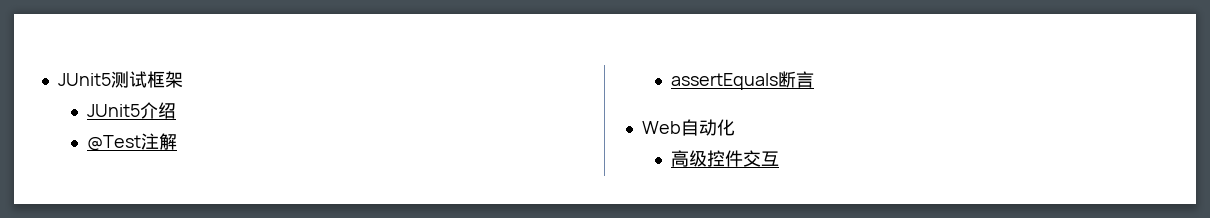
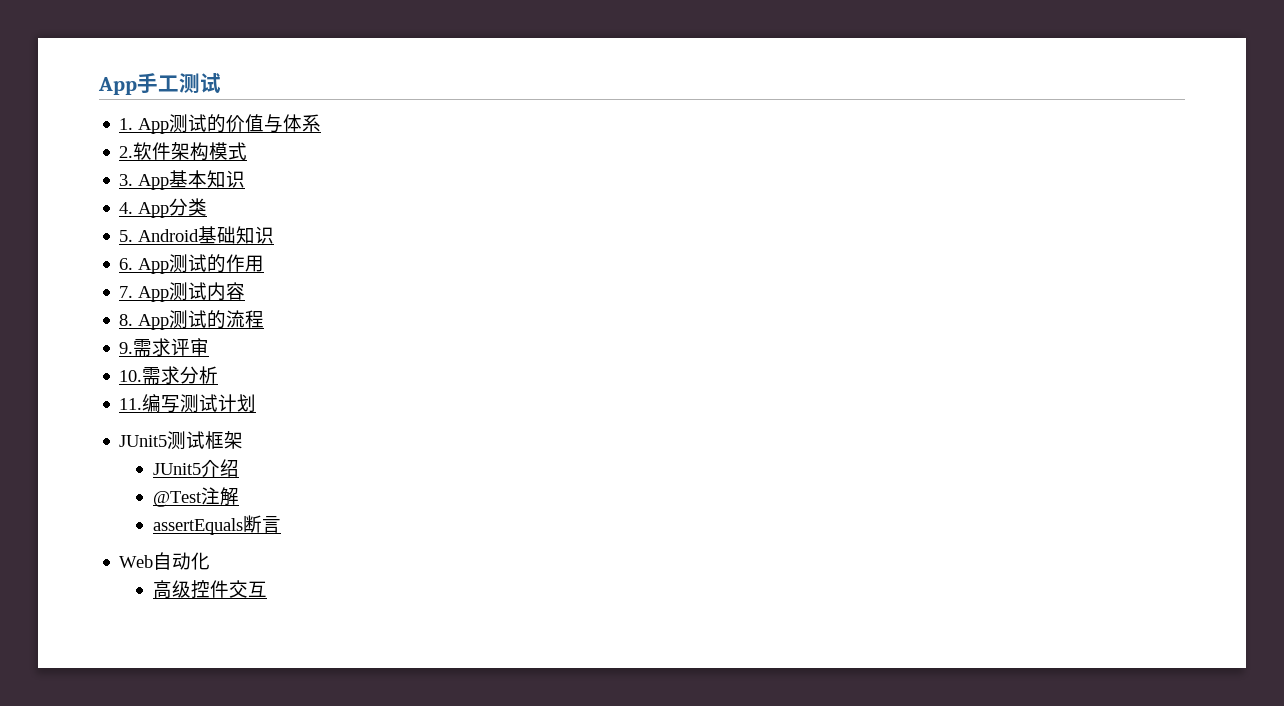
+ App手工测试
+ 1. App测试的价值与体系
+ 2.软件架构模式
+ 3. App基本知识
+ 4. App分类
+ 5. Android基础知识
+ 6. App测试的作用
+ 7. App测试内容
+ 8. App测试的流程
+ 9.需求评审
+ 10.需求分析
+ 11.编写测试计划

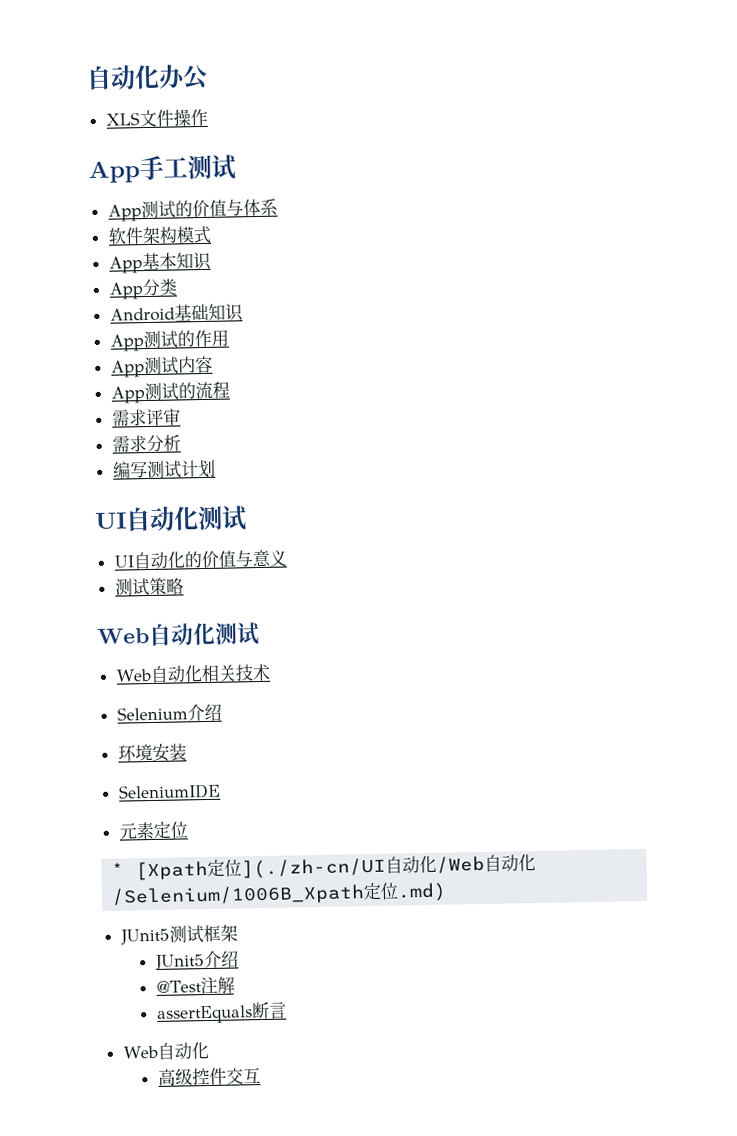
+ 自动化办公
+ XLS文件操作
- 1. App测试的价值与体系
+ App测试的价值与体系
- 2.软件架构模式
+ 软件架构模式
- 3. App基本知识
+ App基本知识
- 4. App分类
+ App分类
- 5. Android基础知识
+ Android基础知识
- 6. App测试的作用
+ App测试的作用
- 7. App测试内容
+ App测试内容
- 8. App测试的流程
+ App测试的流程
- 9.需求评审
+ 需求评审
- 10.需求分析
+ 需求分析
- 11.编写测试计划
+ 编写测试计划
+ UI自动化测试
+ UI自动化的价值与意义
+ 测试策略
+ Web自动化测试
+ Web自动化相关技术
+ Selenium介绍
+ 环境安装
+ SeleniumIDE
+ 元素定位
+ * [Xpath定位](./zh-cn/UI自动化/Web自动化/Selenium/1006B_Xpath定位.md)

